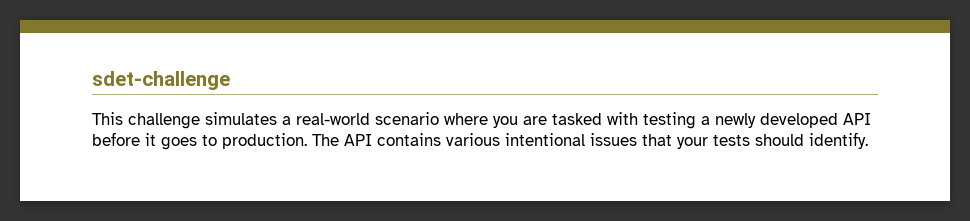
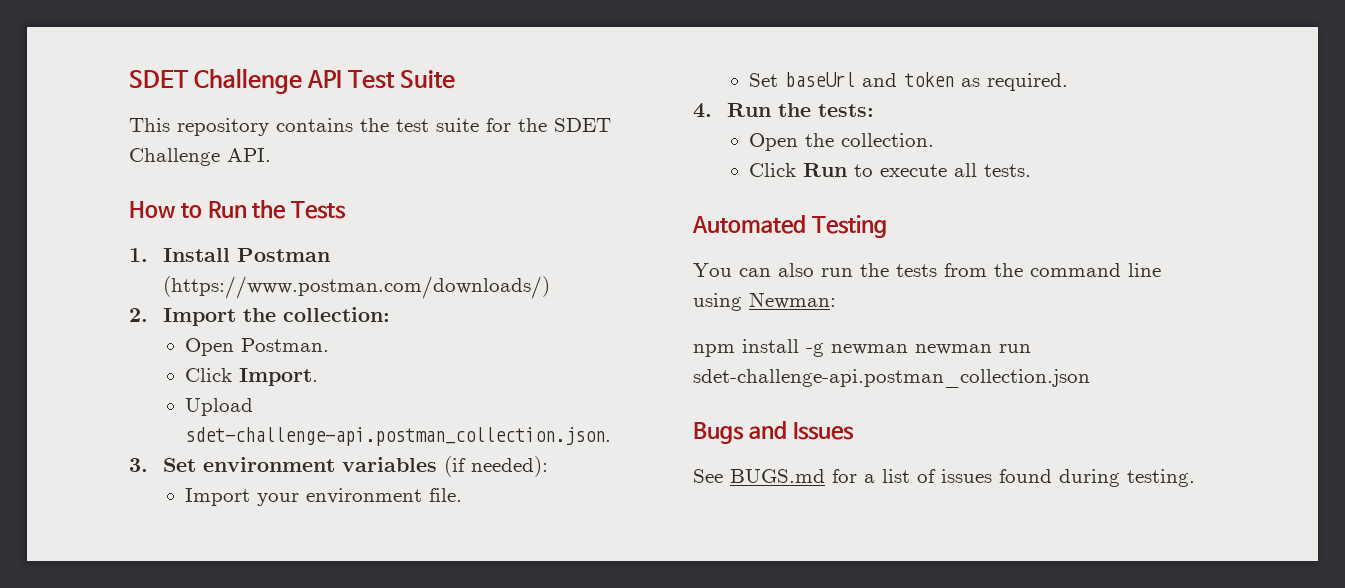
- sdet-challenge
- This challenge simulates a real-world scenario where you are tasked with testing a newly developed API before it goes to production. The API contains various intentional issues that your tests should identify.
+ SDET Challenge API Test Suite
+ This repository contains the test suite for the SDET Challenge API.
+ How to Run the Tests
+ 1. Install Postman (https://www.postman.com/downloads/)
+ 2. Import the collection:
+ Open Postman.
+ Click Import.
+ Upload sdet-challenge-api.postman_collection.json.
+ 3. Set environment variables (if needed):
+ Import your environment file.
+ Set baseUrl and token as required.
+ 4. Run the tests:
+ Open the collection.
+ Click Run to execute all tests.
+ Automated Testing
+ You can also run the tests from the command line using Newman:
+ npm install -g newman newman run sdet-challenge-api.postman_collection.json
+ Bugs and Issues
+ See BUGS.md for a list of issues found during testing.

